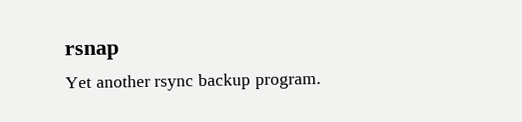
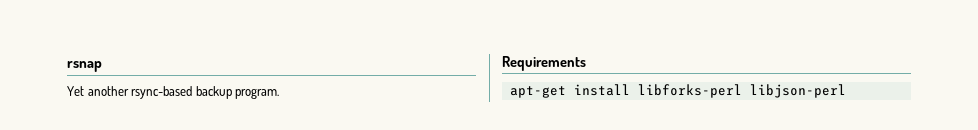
- Yet another rsync backup program.
+ Yet another rsync-based backup program.
+ Requirements
+ apt-get install libforks-perl libjson-perl

